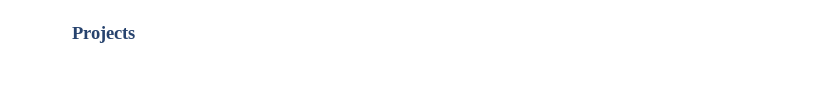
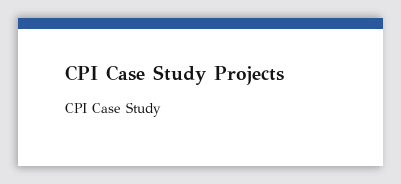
- Projects
+ CPI Case Study Projects
+ CPI Case Study

